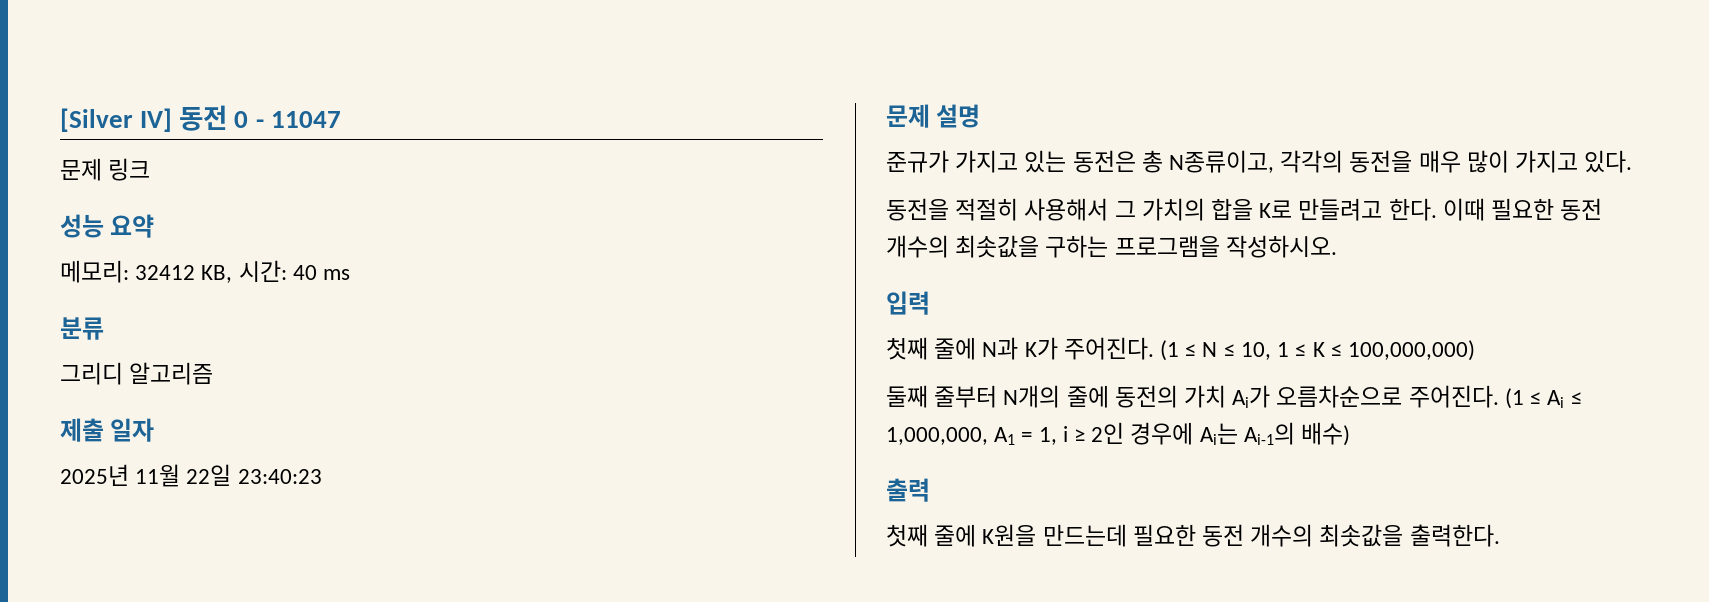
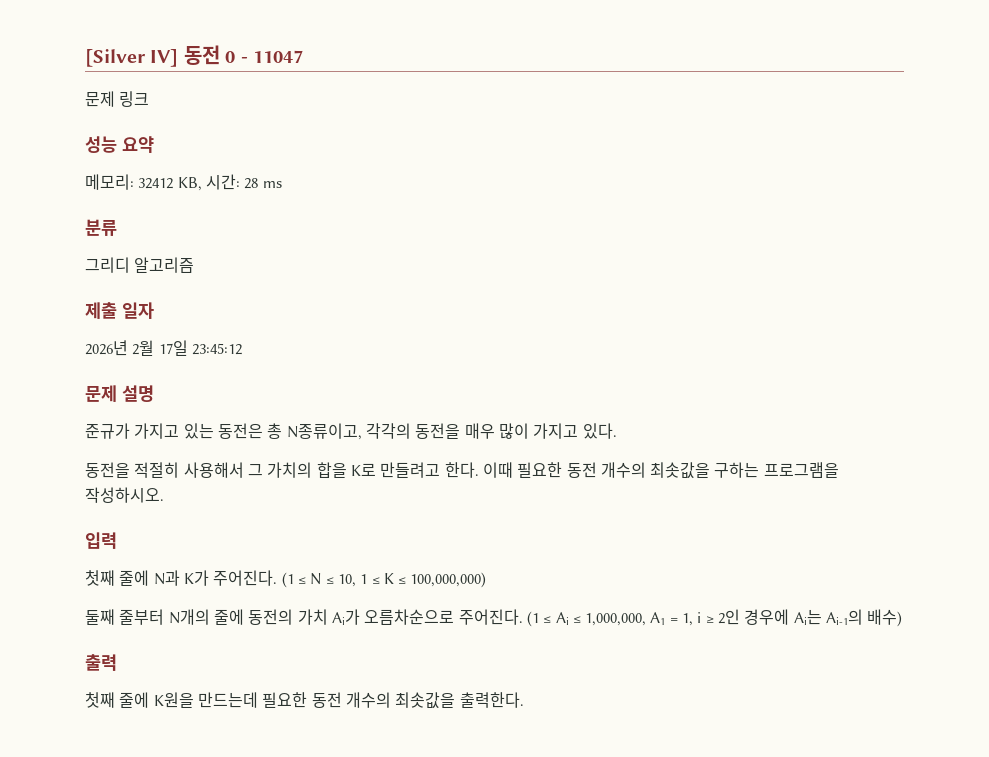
- 메모리: 32412 KB, 시간: 40 ms
+ 메모리: 32412 KB, 시간: 28 ms
- 2025년 11월 22일 23:40:23
+ 2026년 2월 17일 23:45:12

